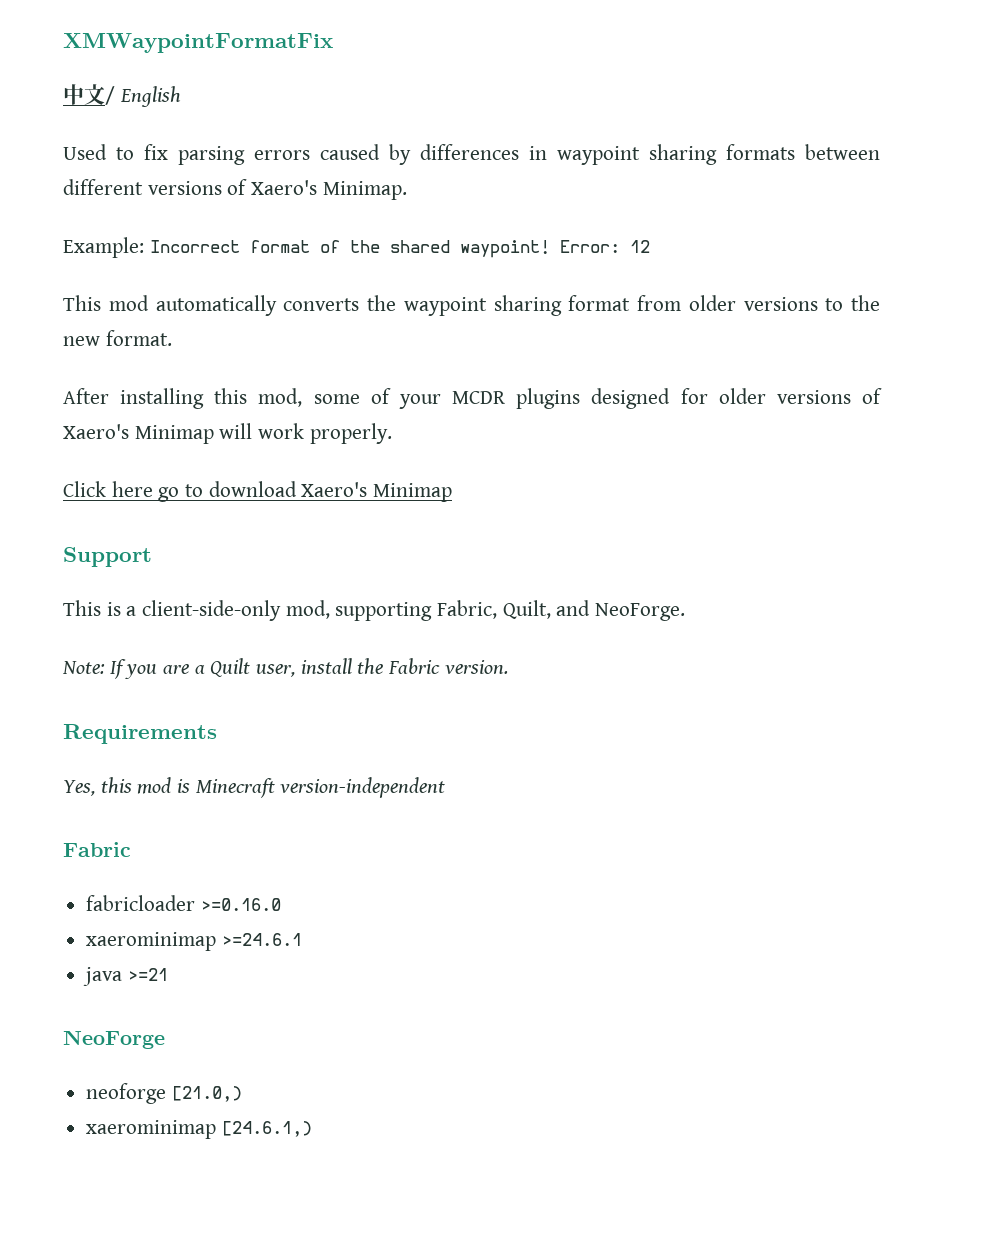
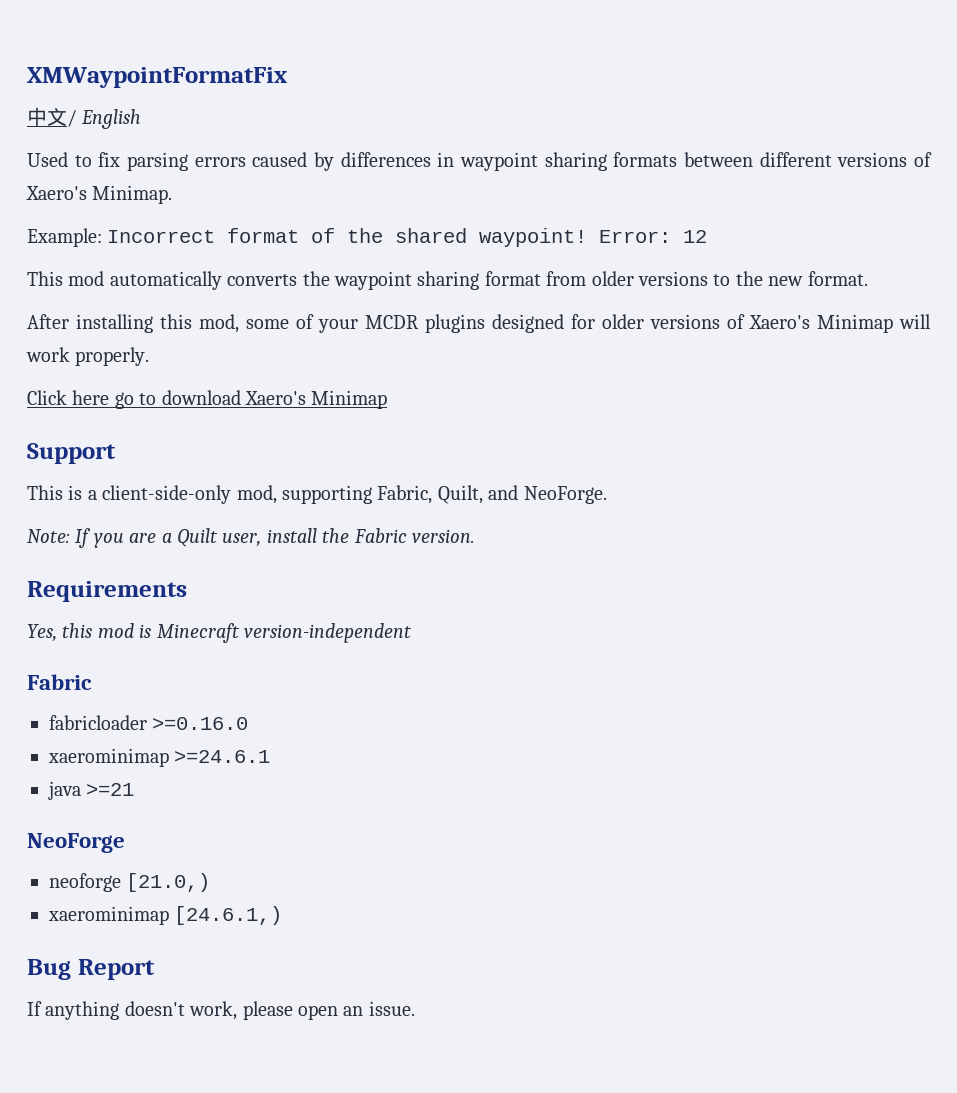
+ Bug Report
+ If anything doesn't work, please open an issue.

